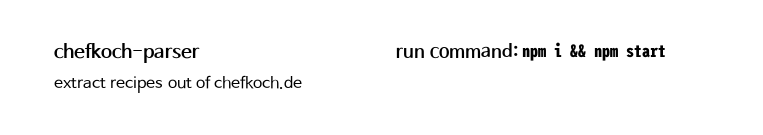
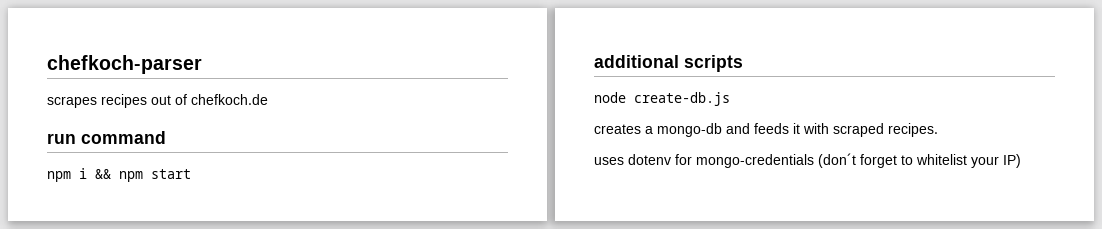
- extract recipes out of chefkoch.de
+ scrapes recipes out of chefkoch.de
- run command: npm i && npm start
+ run command
+ npm i && npm start
+ additional scripts
+ node create-db.js
+ creates a mongo-db and feeds it with scraped recipes.
+ uses dotenv for mongo-credentials (don´t forget to whitelist your IP)

